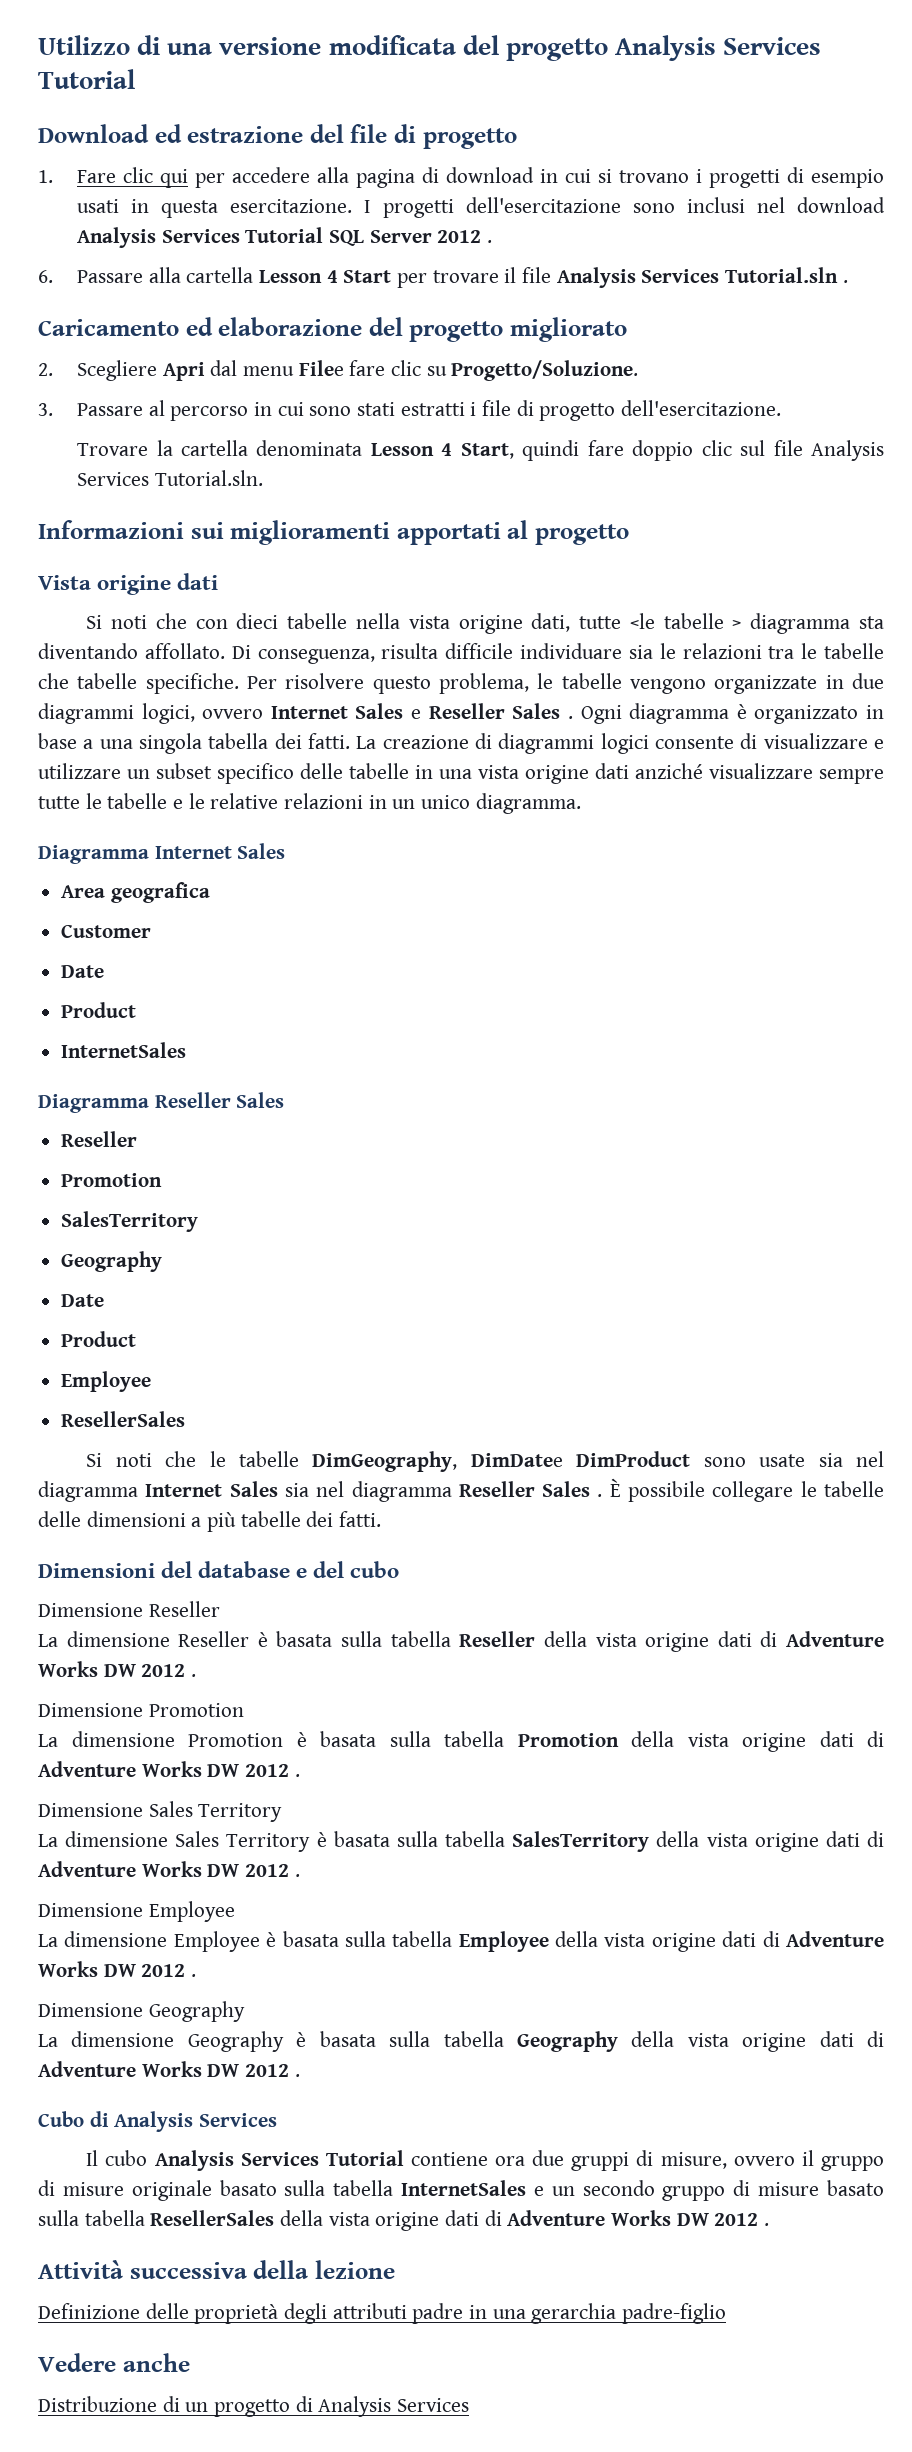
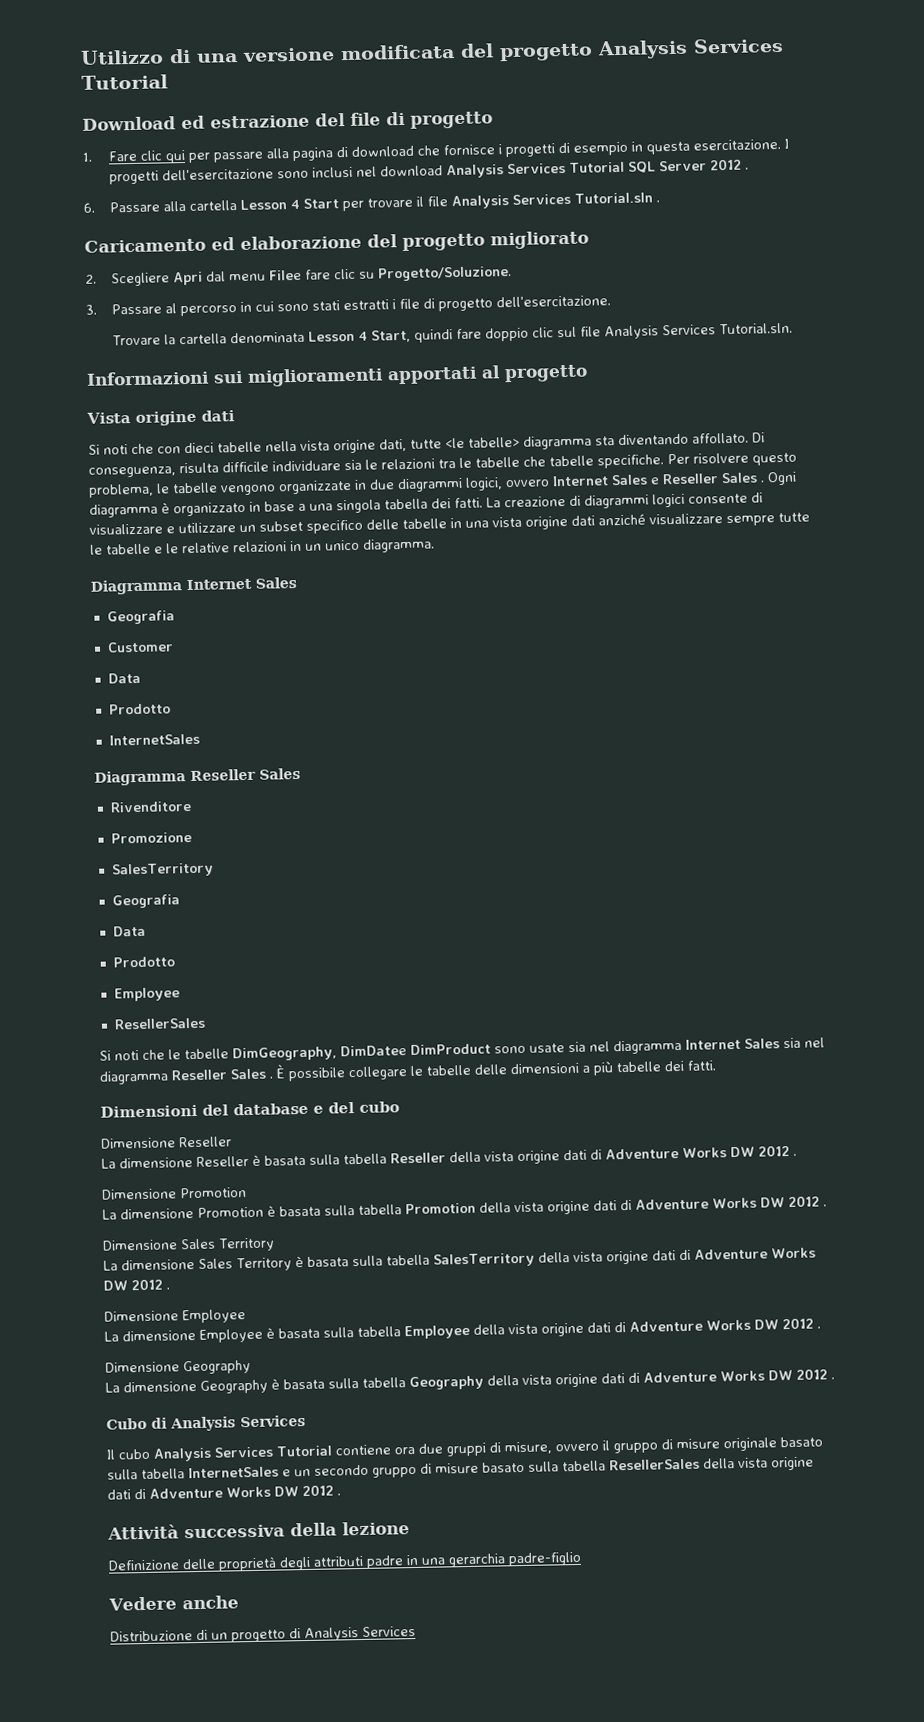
- 1. Fare clic qui per accedere alla pagina di download in cui si trovano i progetti di esempio usati in questa esercitazione.
+ 1. Fare clic qui per passare alla pagina di download che fornisce i progetti di esempio in questa esercitazione.
- Si noti che con dieci tabelle nella vista origine dati, tutte <le tabelle > diagramma sta diventando affollato.
+ Si noti che con dieci tabelle nella vista origine dati, tutte <le tabelle> diagramma sta diventando affollato.
  Diagramma Internet Sales
- Area geografica
+ Geografia
  Customer
- Date
- Product
+ Data
+ Prodotto
  Diagramma Reseller Sales
- Reseller
- Promotion
+ Rivenditore
+ Promozione
  SalesTerritory
- Geography
- Date
- Product
+ Geografia
+ Data
+ Prodotto

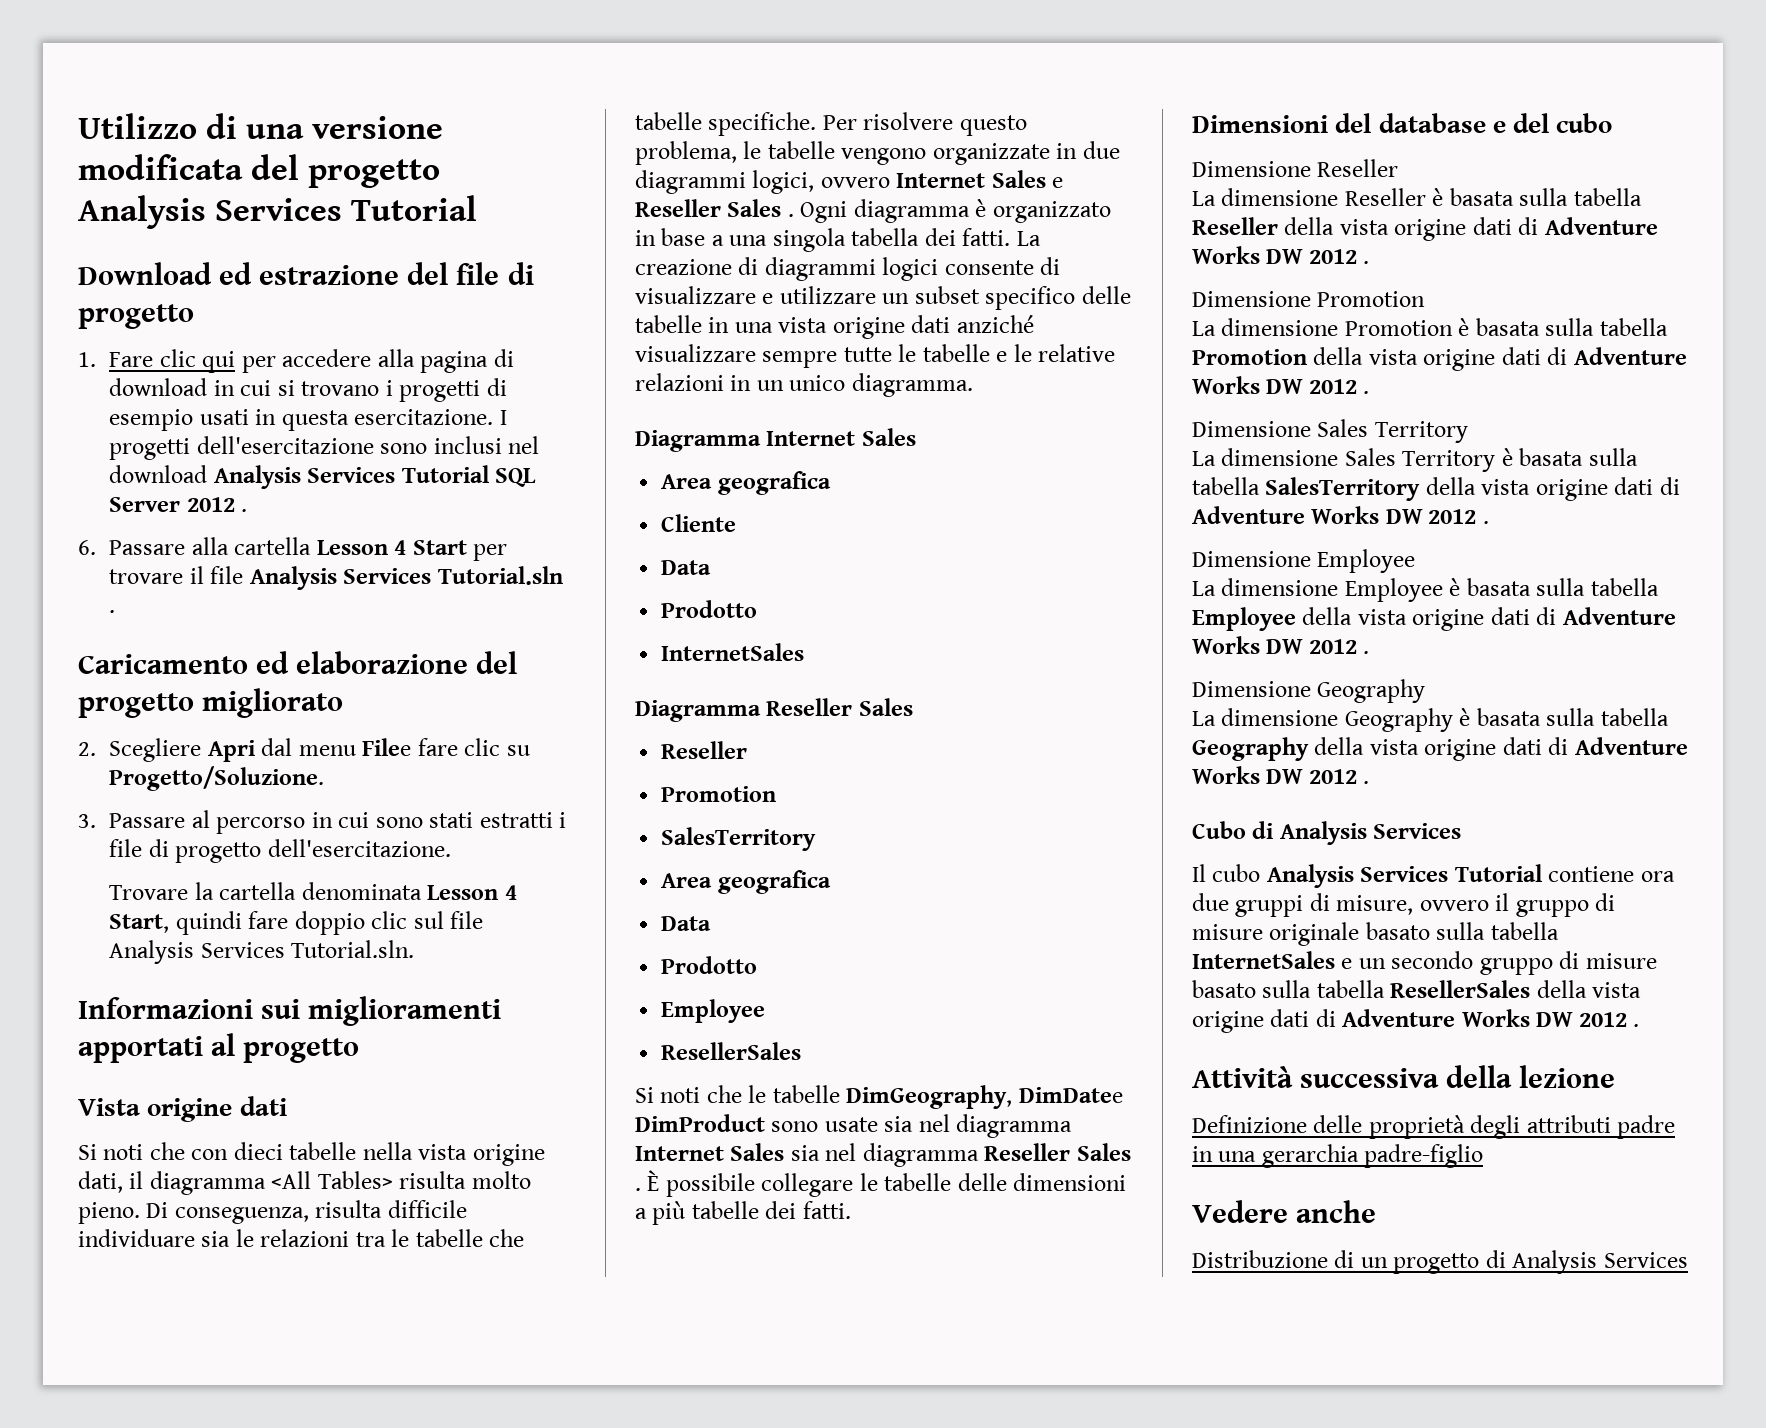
- 1. Fare clic qui per passare alla pagina di download che fornisce i progetti di esempio in questa esercitazione.
+ 1. Fare clic qui per accedere alla pagina di download in cui si trovano i progetti di esempio usati in questa esercitazione.
- Si noti che con dieci tabelle nella vista origine dati, tutte <le tabelle> diagramma sta diventando affollato.
+ Si noti che con dieci tabelle nella vista origine dati, il diagramma <All Tables> risulta molto pieno.
  Diagramma Internet Sales
- Geografia
- Customer
+ Area geografica
+ Cliente
  Diagramma Reseller Sales
- Rivenditore
- Promozione
+ Reseller
+ Promotion
  SalesTerritory
- Geografia
+ Area geografica

